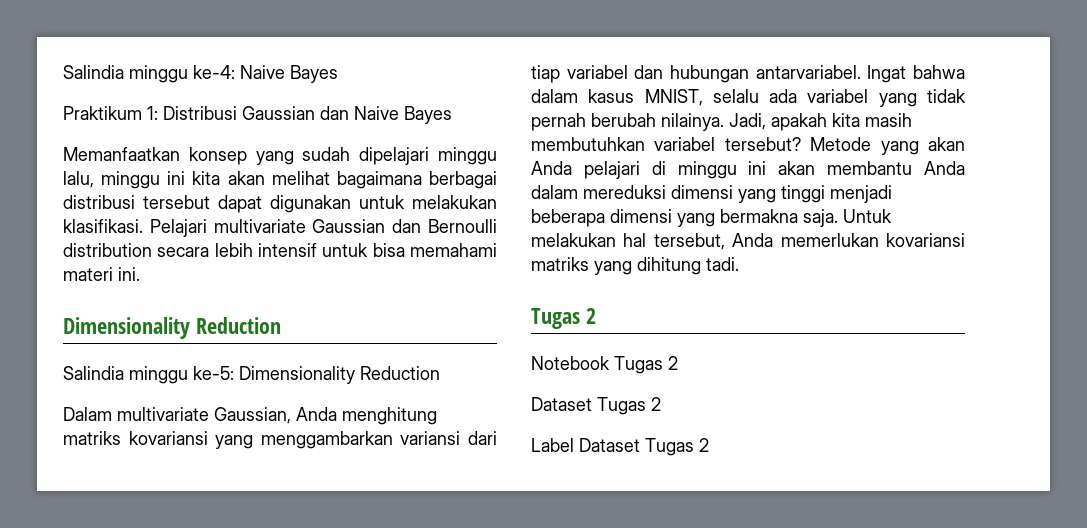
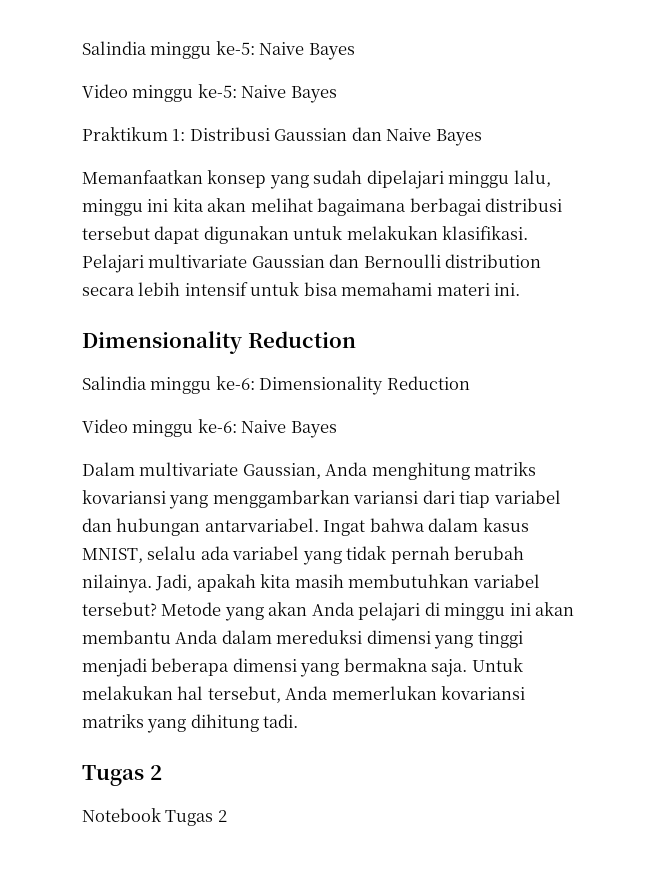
- Salindia minggu ke-4: Naive Bayes
+ Salindia minggu ke-5: Naive Bayes
+ Video minggu ke-5: Naive Bayes
- Salindia minggu ke-5: Dimensionality Reduction
+ Salindia minggu ke-6: Dimensionality Reduction
+ Video minggu ke-6: Naive Bayes
  Notebook Tugas 2
- Dataset Tugas 2
- Label Dataset Tugas 2

